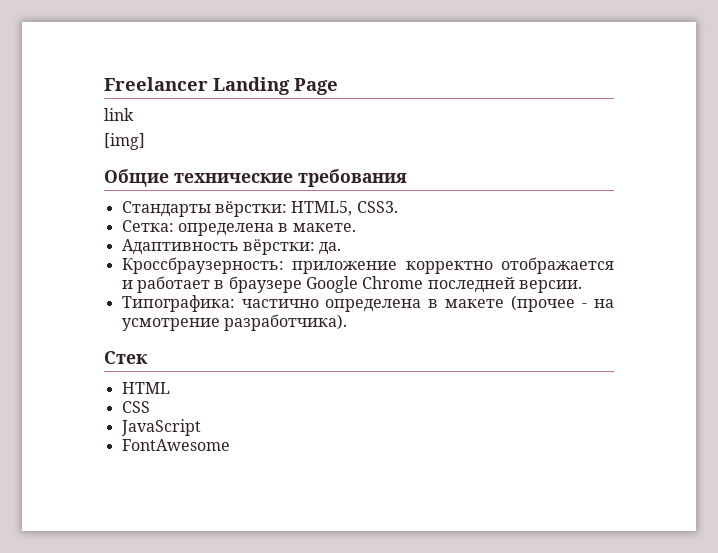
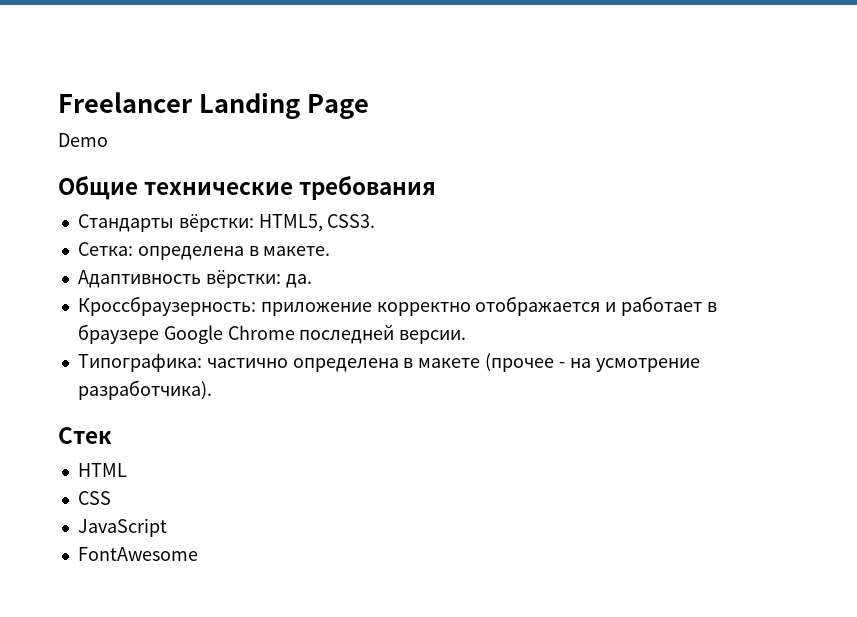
- link
- [img]
+ Demo

